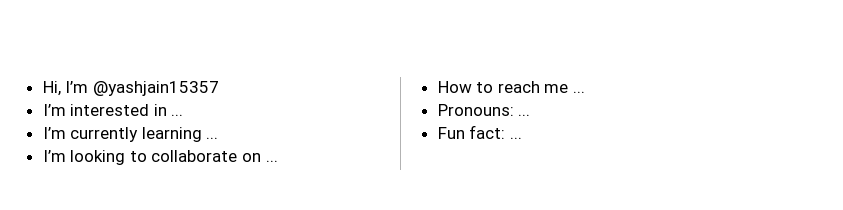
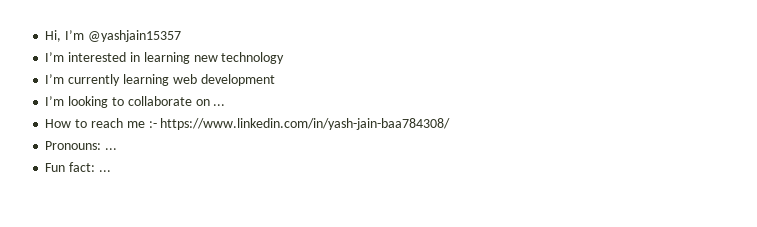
- I’m interested in ...
+ I’m interested in learning new technology
- I’m currently learning ...
+ I’m currently learning web development
- How to reach me ...
+ How to reach me :- https://www.linkedin.com/in/yash-jain-baa784308/

